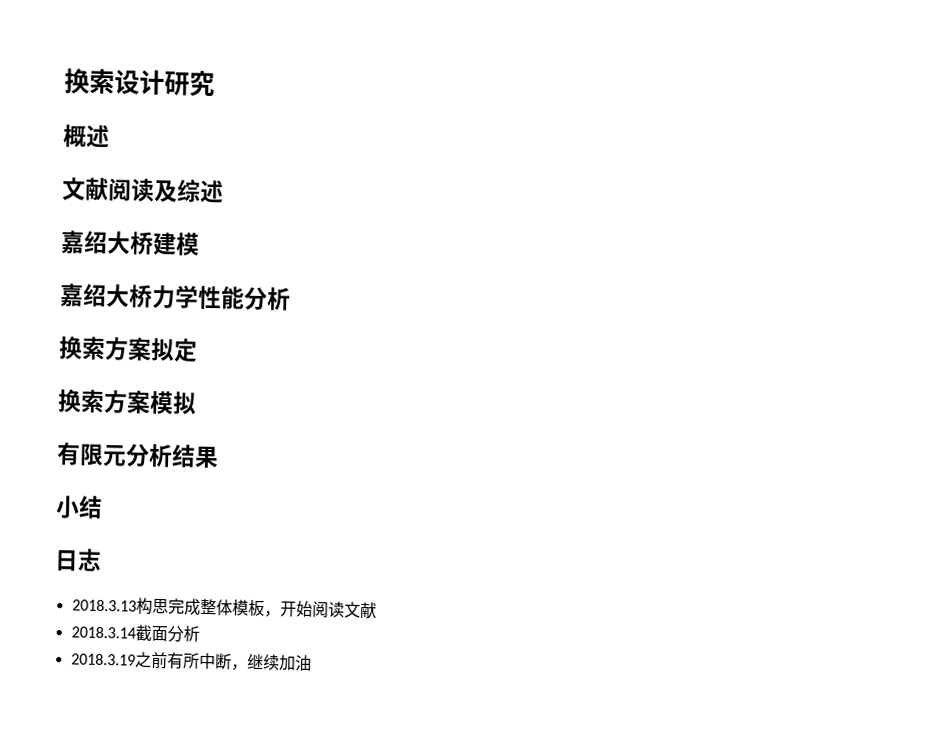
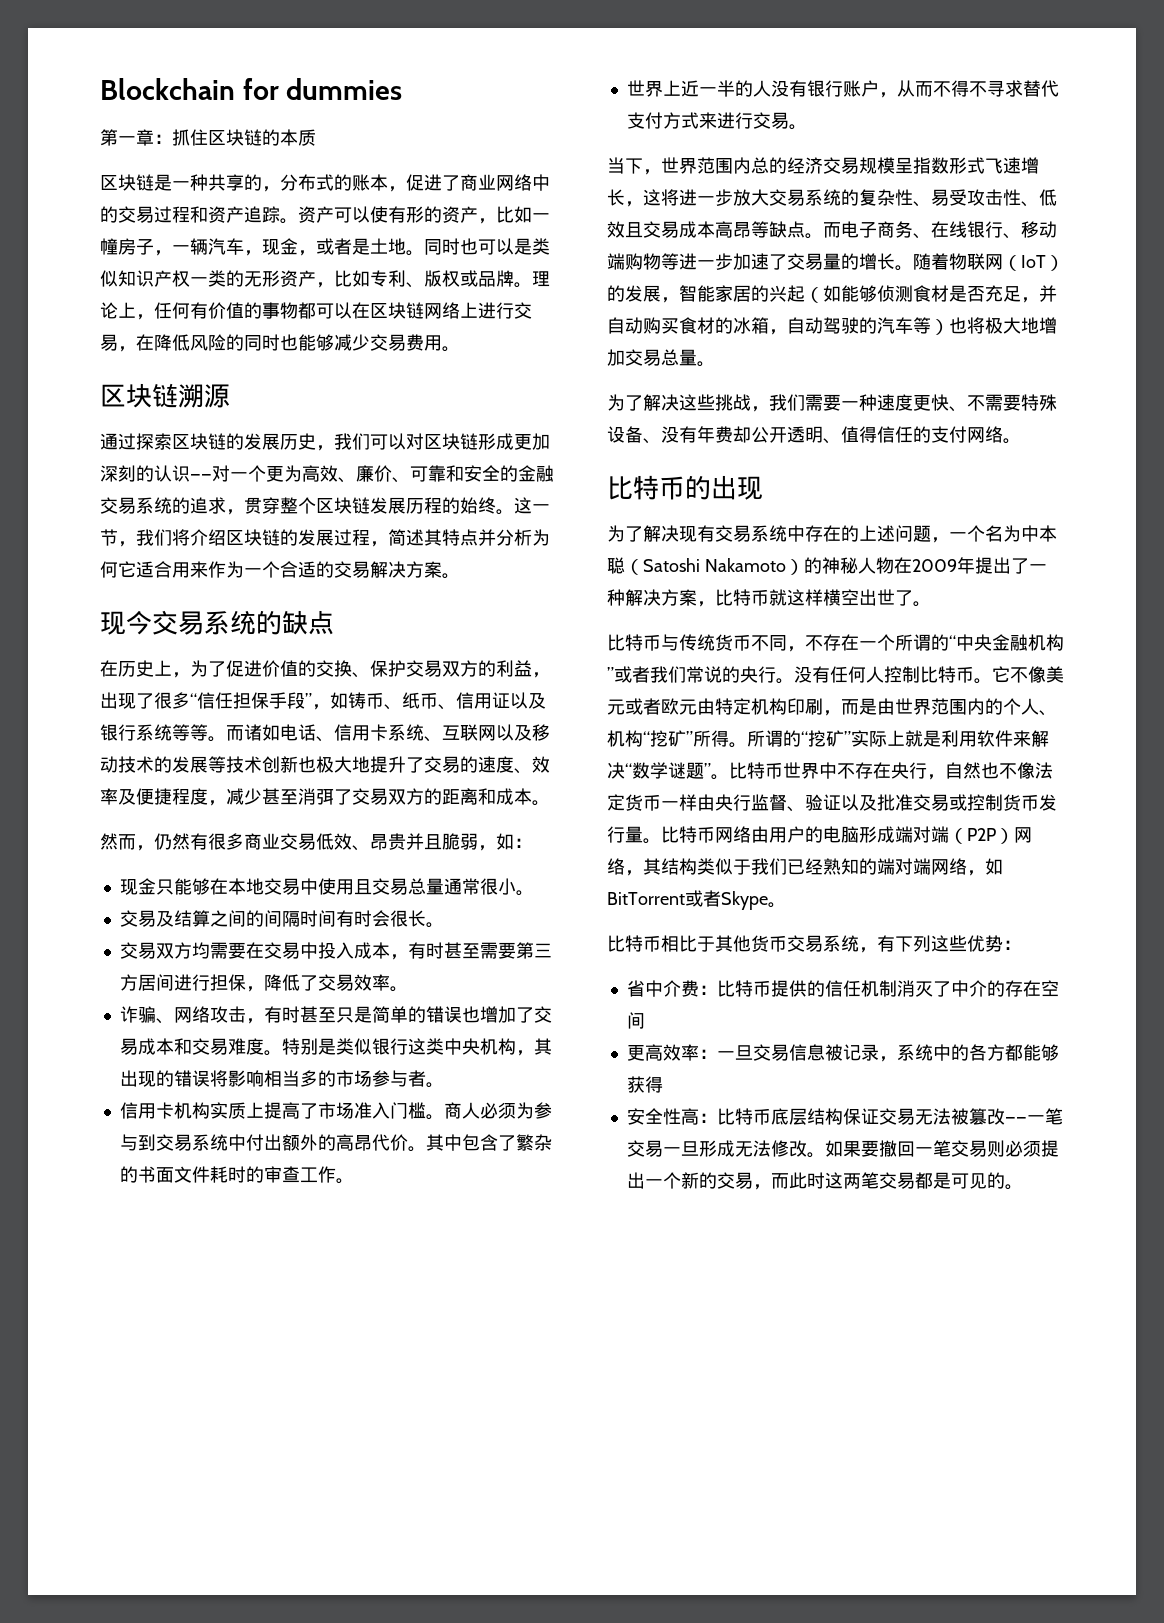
- 换索设计研究
- 概述
- 文献阅读及综述
- 嘉绍大桥建模
- 嘉绍大桥力学性能分析
- 换索方案拟定
- 换索方案模拟
- 有限元分析结果
- 小结
- 日志
- 2018.3.13构思完成整体模板，开始阅读文献
- 2018.3.14截面分析
- 2018.3.19之前有所中断，继续加油
+ Blockchain for dummies
+ 第一章：抓住区块链的本质
+ 区块链是一种共享的，分布式的账本，促进了商业网络中的交易过程和资产追踪。资产可以使有形的资产，比如一幢房子，一辆汽车，现金，或者是土地。同时也可以是类似知识产权一类的无形资产，比如专利、版权或品牌。理论上，任何有价值的事物都可以在区块链网络上进行交易，在降低风险的同时也能够减少交易费用。
+ 区块链溯源
+ 通过探索区块链的发展历史，我们可以对区块链形成更加深刻的认识——对一个更为高效、廉价、可靠和安全的金融交易系统的追求，贯穿整个区块链发展历程的始终。这一节，我们将介绍区块链的发展过程，简述其特点并分析为何它适合用来作为一个合适的交易解决方案。
+ 现今交易系统的缺点
+ 在历史上，为了促进价值的交换、保护交易双方的利益，出现了很多“信任担保手段”，如铸币、纸币、信用证以及银行系统等等。而诸如电话、信用卡系统、互联网以及移动技术的发展等技术创新也极大地提升了交易的速度、效率及便捷程度，减少甚至消弭了交易双方的距离和成本。
+ 然而，仍然有很多商业交易低效、昂贵并且脆弱，如：
+ 现金只能够在本地交易中使用且交易总量通常很小。
+ 交易及结算之间的间隔时间有时会很长。
+ 交易双方均需要在交易中投入成本，有时甚至需要第三方居间进行担保，降低了交易效率。
+ 诈骗、网络攻击，有时甚至只是简单的错误也增加了交易成本和交易难度。特别是类似银行这类中央机构，其出现的错误将影响相当多的市场参与者。
+ 信用卡机构实质上提高了市场准入门槛。商人必须为参与到交易系统中付出额外的高昂代价。其中包含了繁杂的书面文件耗时的审查工作。
+ 世界上近一半的人没有银行账户，从而不得不寻求替代支付方式来进行交易。
+ 当下，世界范围内总的经济交易规模呈指数形式飞速增长，这将进一步放大交易系统的复杂性、易受攻击性、低效且交易成本高昂等缺点。而电子商务、在线银行、移动端购物等进一步加速了交易量的增长。随着物联网（IoT）的发展，智能家居的兴起（如能够侦测食材是否充足，并自动购买食材的冰箱，自动驾驶的汽车等）也将极大地增加交易总量。
+ 为了解决这些挑战，我们需要一种速度更快、不需要特殊设备、没有年费却公开透明、值得信任的支付网络。
+ 比特币的出现
+ 为了解决现有交易系统中存在的上述问题，一个名为中本聪（Satoshi Nakamoto）的神秘人物在2009年提出了一种解决方案，比特币就这样横空出世了。
+ 比特币与传统货币不同，不存在一个所谓的“中央金融机构”或者我们常说的央行。没有任何人控制比特币。它不像美元或者欧元由特定机构印刷，而是由世界范围内的个人、机构“挖矿”所得。所谓的“挖矿”实际上就是利用软件来解决“数学谜题”。比特币世界中不存在央行，自然也不像法定货币一样由央行监督、验证以及批准交易或控制货币发行量。比特币网络由用户的电脑形成端对端（P2P）网络，其结构类似于我们已经熟知的端对端网络，如BitTorrent或者Skype。
+ 比特币相比于其他货币交易系统，有下列这些优势：
+ 省中介费：比特币提供的信任机制消灭了中介的存在空间
+ 更高效率：一旦交易信息被记录，系统中的各方都能够获得
+ 安全性高：比特币底层结构保证交易无法被篡改——一笔交易一旦形成无法修改。如果要撤回一笔交易则必须提出一个新的交易，而此时这两笔交易都是可见的。

